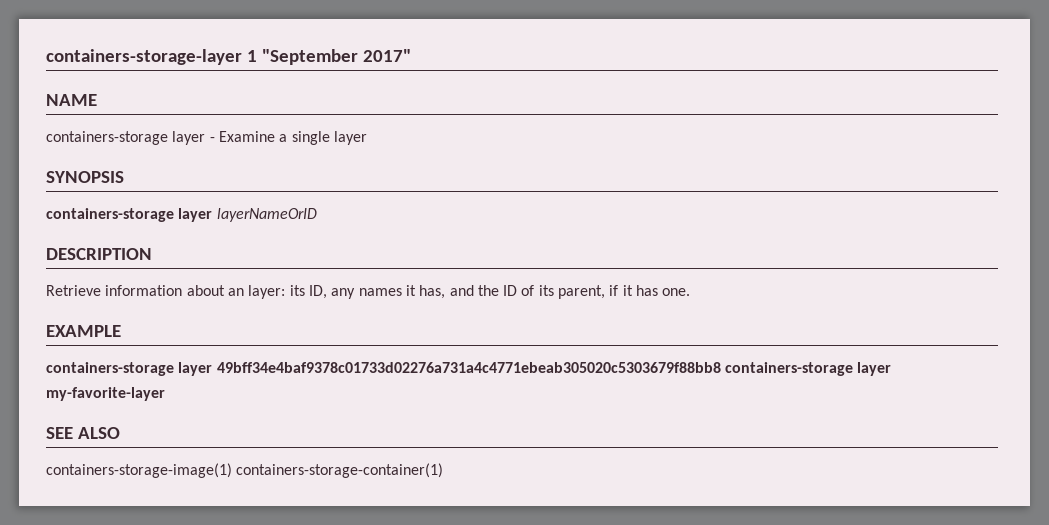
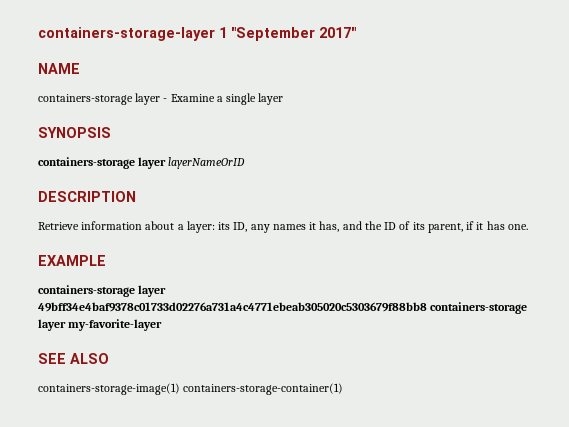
- Retrieve information about an layer: its ID, any names it has, and the ID of its parent, if it has one.
+ Retrieve information about a layer: its ID, any names it has, and the ID of its parent, if it has one.

